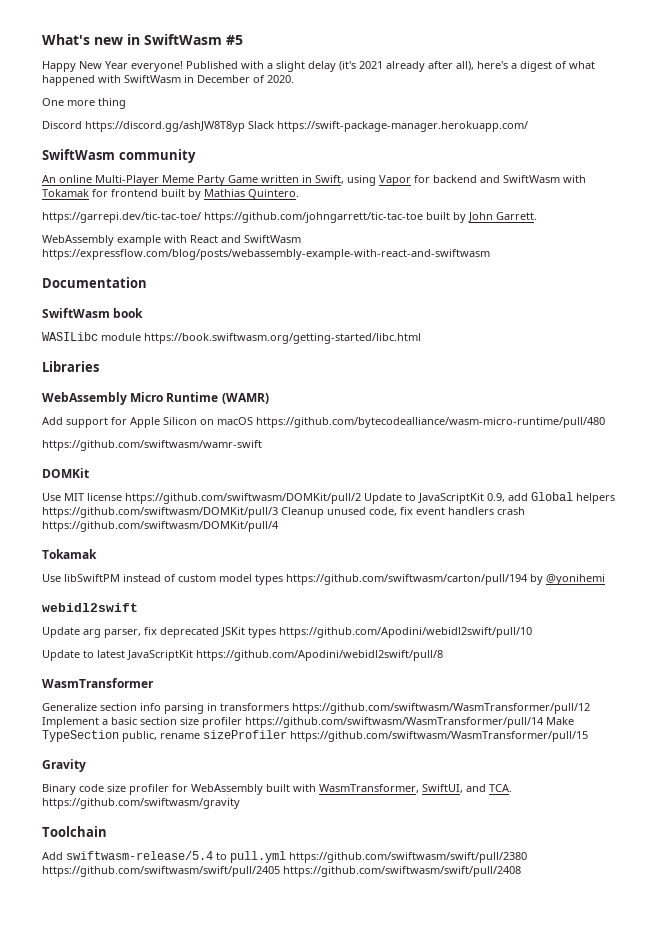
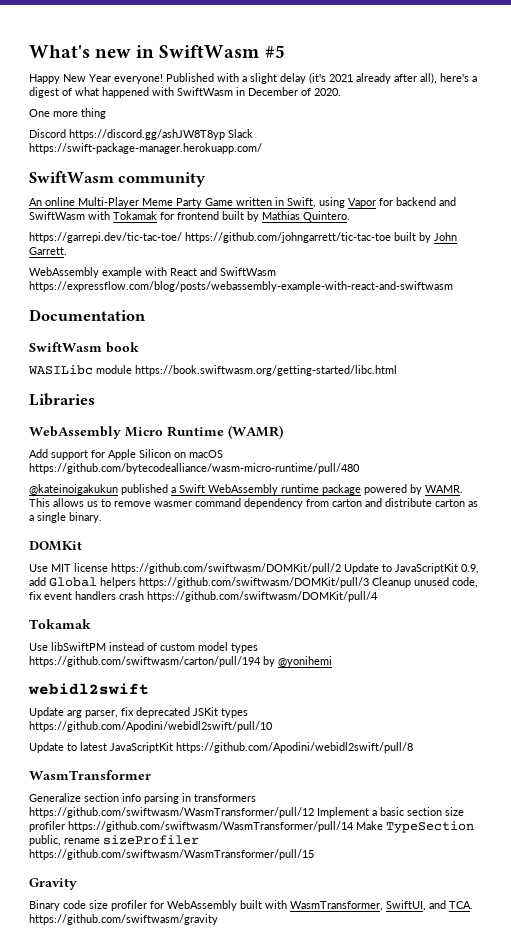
- https://github.com/swiftwasm/wamr-swift
+ @kateinoigakukun published a Swift WebAssembly runtime package powered by WAMR. This allows us to remove wasmer command dependency from carton and distribute carton as a single binary.
- Toolchain
- Add swiftwasm-release/5.4 to pull.yml https://github.com/swiftwasm/swift/pull/2380 https://github.com/swiftwasm/swift/pull/2405 https://github.com/swiftwasm/swift/pull/2408

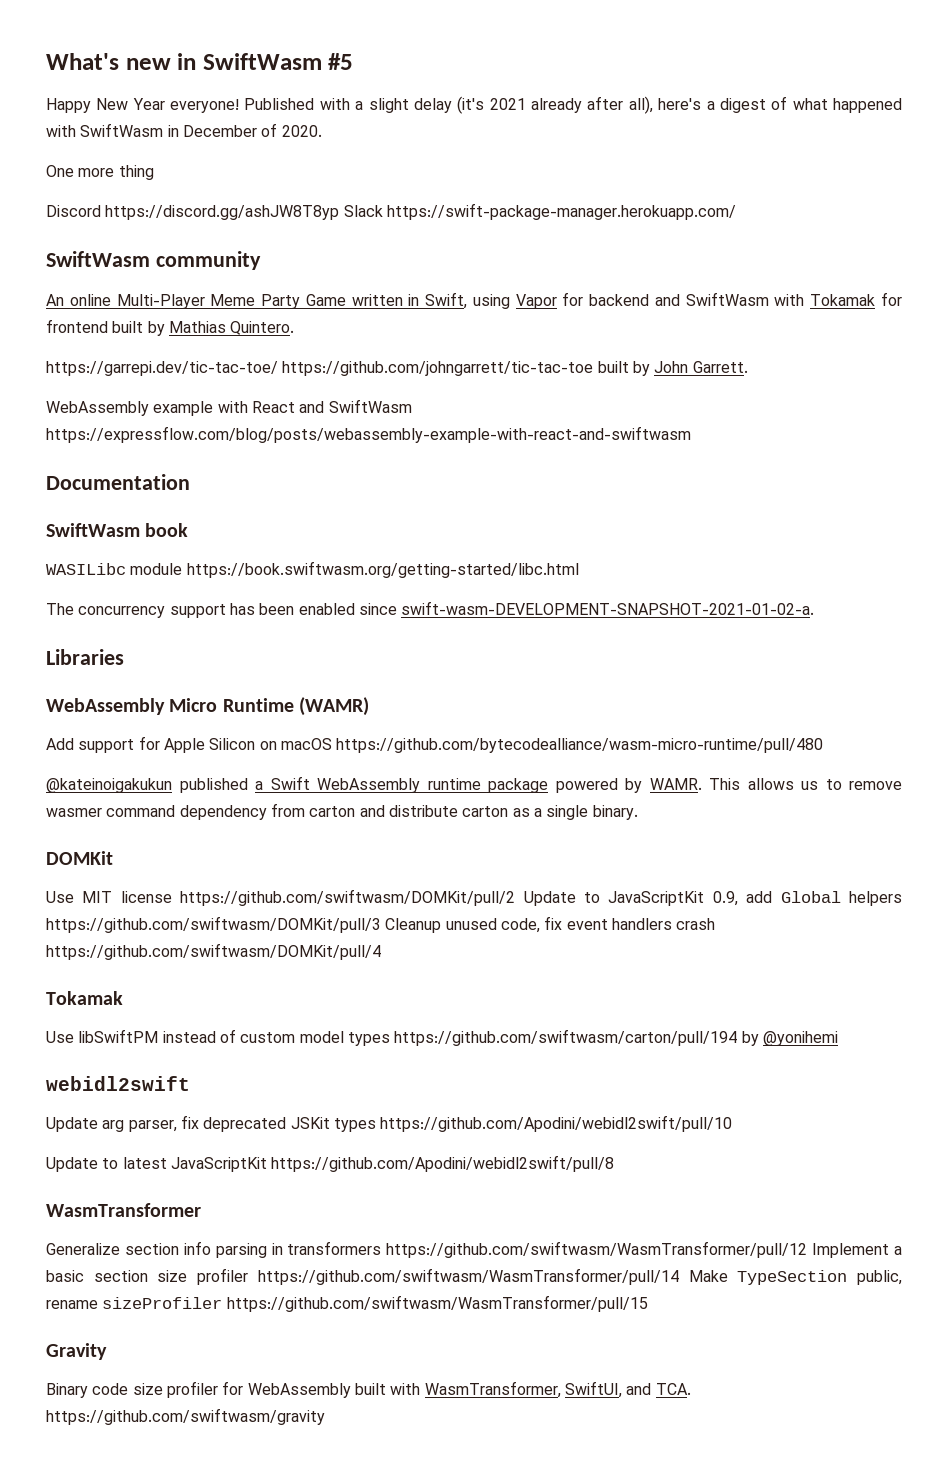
+ The concurrency support has been enabled since swift-wasm-DEVELOPMENT-SNAPSHOT-2021-01-02-a.

